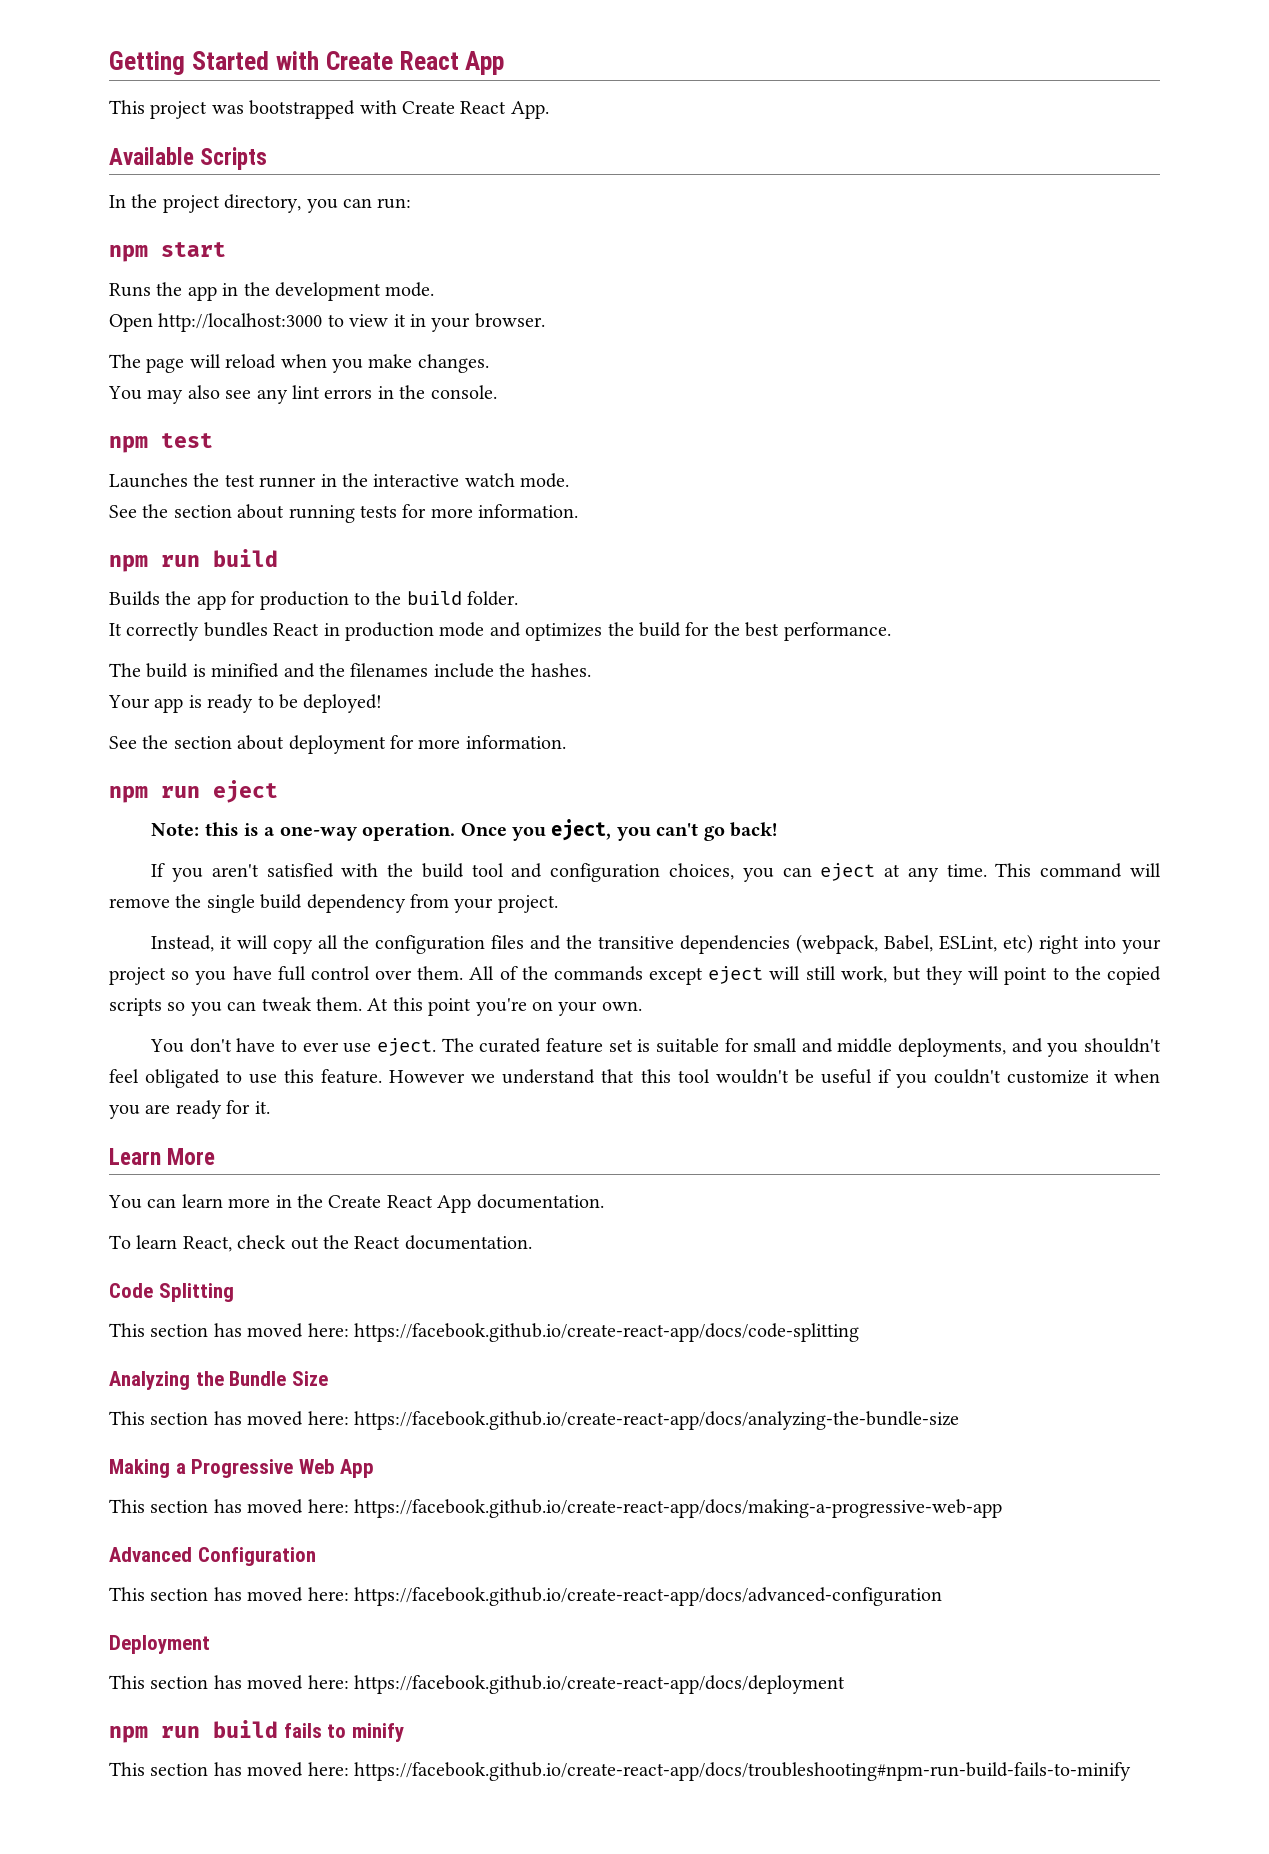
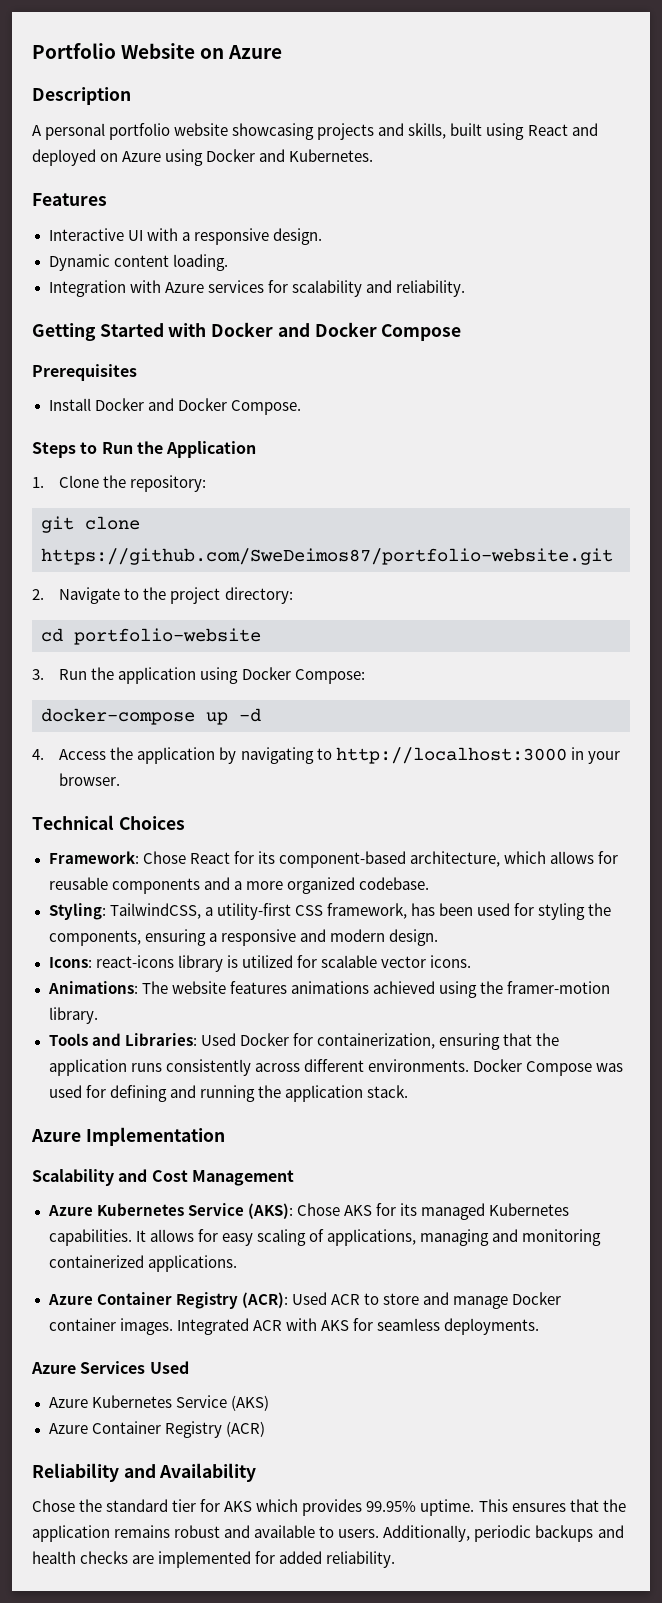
- Getting Started with Create React App
- This project was bootstrapped with Create React App.
- Available Scripts
- In the project directory, you can run:
- npm start
- Runs the app in the development mode.
- Open http://localhost:3000 to view it in your browser.
- The page will reload when you make changes.
- You may also see any lint errors in the console.
- npm test
- Launches the test runner in the interactive watch mode.
- See the section about running tests for more information.
- npm run build
- Builds the app for production to the build folder.
- It correctly bundles React in production mode and optimizes the build for the best performance.
- The build is minified and the filenames include the hashes.
- Your app is ready to be deployed!
- See the section about deployment for more information.
- npm run eject
- Note: this is a one-way operation. Once you eject, you can't go back!
- If you aren't satisfied with the build tool and configuration choices, you can eject at any time. This command will remove the single build dependency from your project.
- Instead, it will copy all the configuration files and the transitive dependencies (webpack, Babel, ESLint, etc) right into your project so you have full control over them. All of the commands except eject will still work, but they will point to the copied scripts so you can tweak them. At this point you're on your own.
- You don't have to ever use eject. The curated feature set is suitable for small and middle deployments, and you shouldn't feel obligated to use this feature. However we understand that this tool wouldn't be useful if you couldn't customize it when you are ready for it.
- Learn More
- You can learn more in the Create React App documentation.
- To learn React, check out the React documentation.
- Code Splitting
- This section has moved here: https://facebook.github.io/create-react-app/docs/code-splitting
- Analyzing the Bundle Size
- This section has moved here: https://facebook.github.io/create-react-app/docs/analyzing-the-bundle-size
- Making a Progressive Web App
- This section has moved here: https://facebook.github.io/create-react-app/docs/making-a-progressive-web-app
- Advanced Configuration
- This section has moved here: https://facebook.github.io/create-react-app/docs/advanced-configuration
- Deployment
- This section has moved here: https://facebook.github.io/create-react-app/docs/deployment
- npm run build fails to minify
- This section has moved here: https://facebook.github.io/create-react-app/docs/troubleshooting#npm-run-build-fails-to-minify
+ Portfolio Website on Azure
+ Description
+ A personal portfolio website showcasing projects and skills, built using React and deployed on Azure using Docker and Kubernetes.
+ Features
+ Interactive UI with a responsive design.
+ Dynamic content loading.
+ Integration with Azure services for scalability and reliability.
+ Getting Started with Docker and Docker Compose
+ Prerequisites
+ Install Docker and Docker Compose.
+ Steps to Run the Application
+ 1. Clone the repository:
+ git clone https://github.com/SweDeimos87/portfolio-website.git
+ 2. Navigate to the project directory:
+ cd portfolio-website
+ 3. Run the application using Docker Compose:
+ docker-compose up -d
+ 4. Access the application by navigating to http://localhost:3000 in your browser.
+ Technical Choices
+ Framework: Chose React for its component-based architecture, which allows for reusable components and a more organized codebase.
+ Styling: TailwindCSS, a utility-first CSS framework, has been used for styling the components, ensuring a responsive and modern design.
+ Icons: react-icons library is utilized for scalable vector icons.
+ Animations: The website features animations achieved using the framer-motion library.
+ Tools and Libraries: Used Docker for containerization, ensuring that the application runs consistently across different environments. Docker Compose was used for defining and running the application stack.
+ Azure Implementation
+ Scalability and Cost Management
+ Azure Kubernetes Service (AKS): Chose AKS for its managed Kubernetes capabilities. It allows for easy scaling of applications, managing and monitoring containerized applications.
+ Azure Container Registry (ACR): Used ACR to store and manage Docker container images. Integrated ACR with AKS for seamless deployments.
+ Azure Services Used
+ Azure Kubernetes Service (AKS)
+ Azure Container Registry (ACR)
+ Reliability and Availability
+ Chose the standard tier for AKS which provides 99.95% uptime. This ensures that the application remains robust and available to users. Additionally, periodic backups and health checks are implemented for added reliability.

